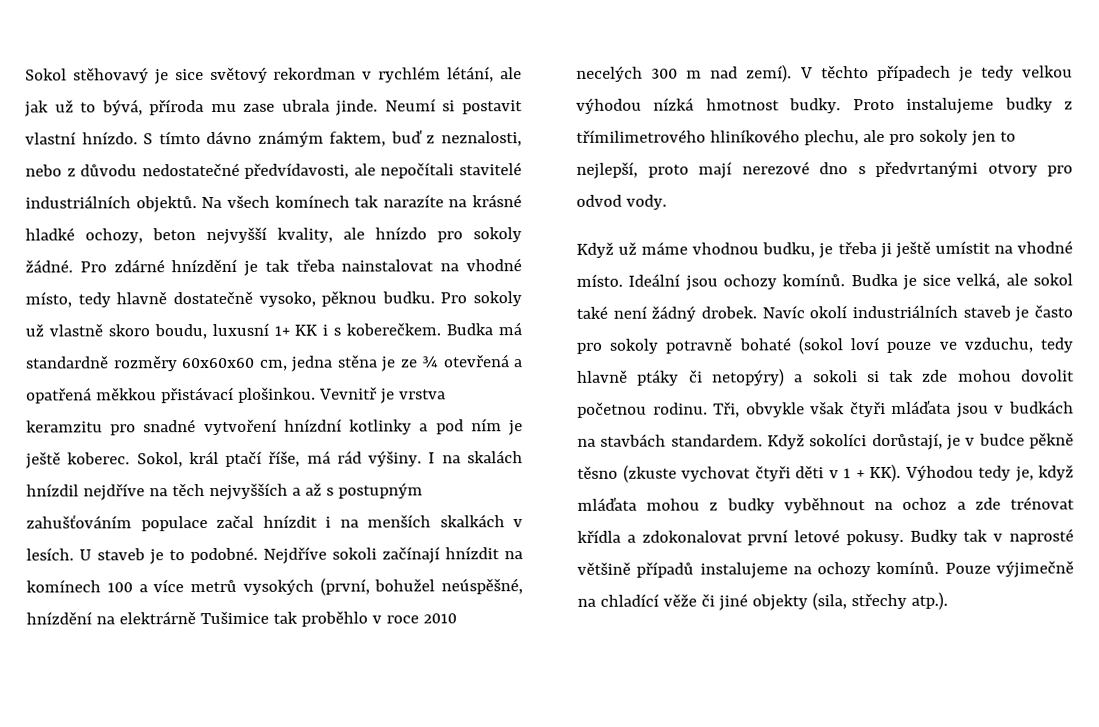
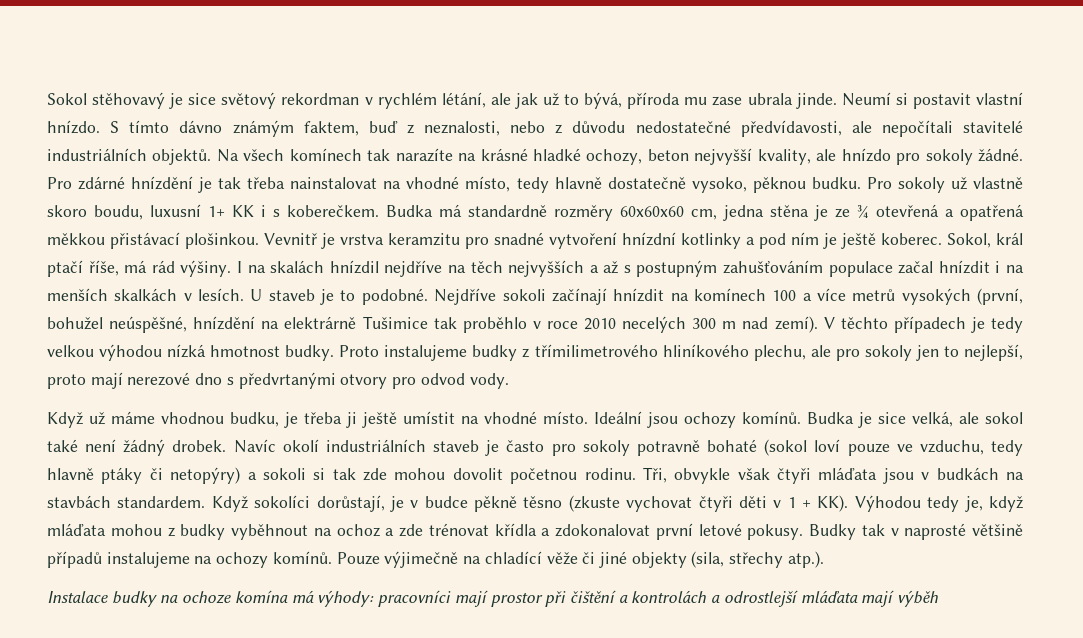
+ Instalace budky na ochoze komína má výhody: pracovníci mají prostor při čištění a kontrolách a odrostlejší mláďata mají výběh

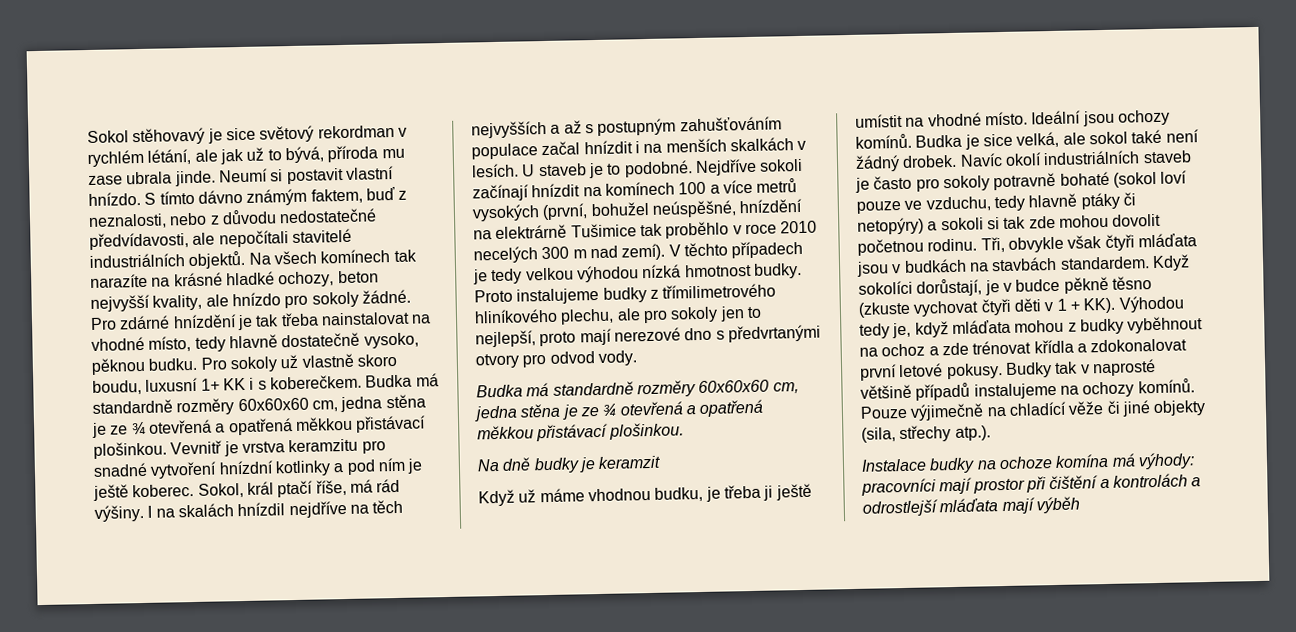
  Proto instalujeme budky z třímilimetrového hliníkového plechu, ale pro sokoly jen to nejlepší, proto mají nerezové dno s předvrtanými otvory pro odvod vody.
+ Budka má standardně rozměry 60x60x60 cm, jedna stěna je ze ¾ otevřená a opatřená měkkou přistávací plošinkou.
+ Na dně budky je keramzit

